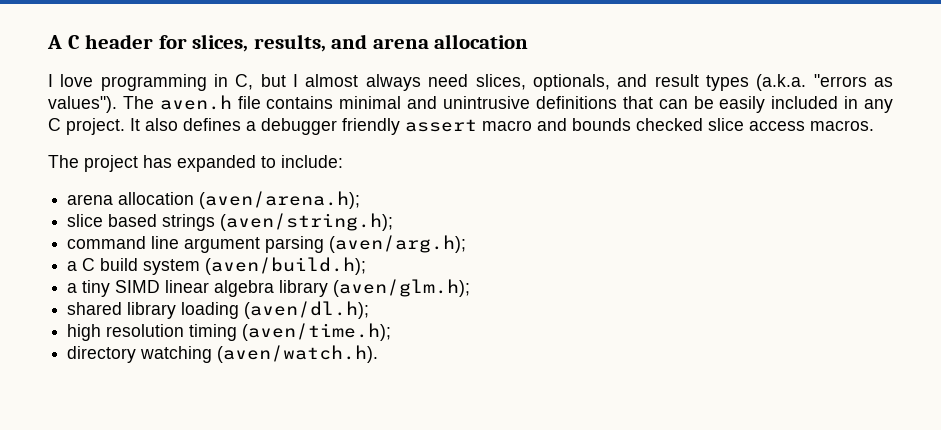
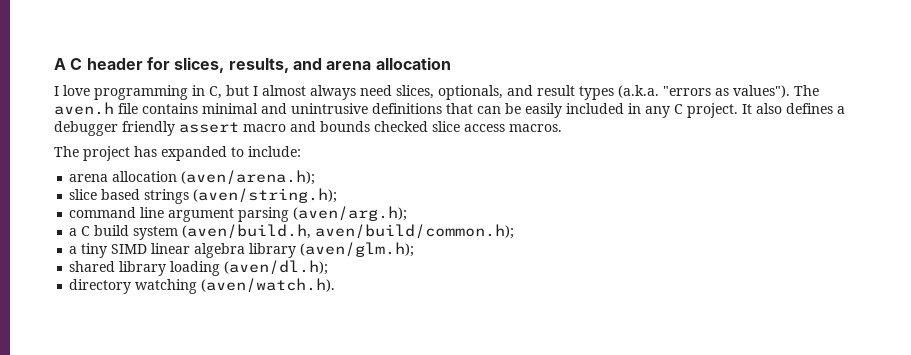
- a C build system (aven/build.h);
+ a C build system (aven/build.h, aven/build/common.h);
- high resolution timing (aven/time.h);

